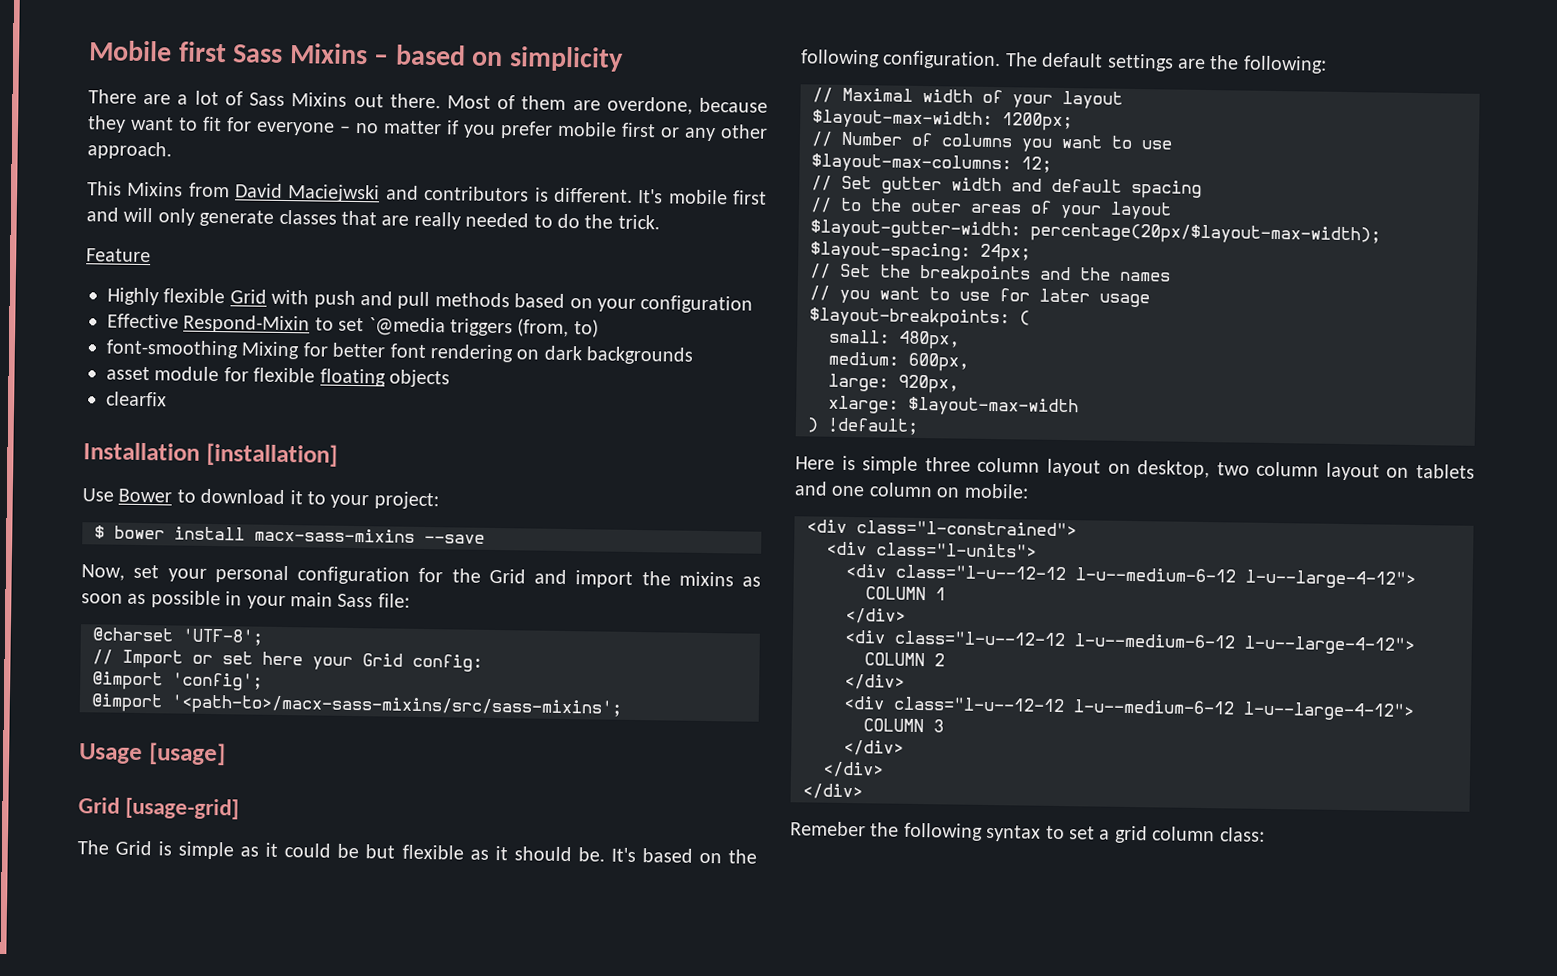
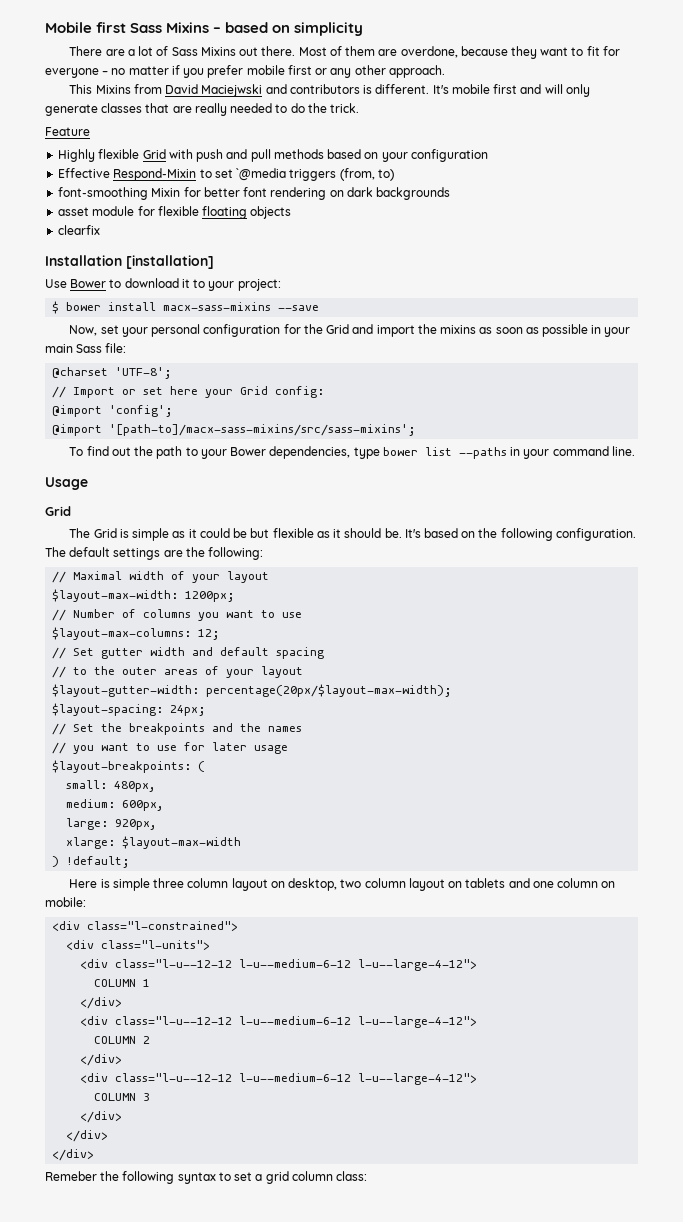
- font-smoothing Mixing for better font rendering on dark backgrounds
+ font-smoothing Mixin for better font rendering on dark backgrounds
- @import '<path-to>/macx-sass-mixins/src/sass-mixins';
+ @import '[path-to]/macx-sass-mixins/src/sass-mixins';
+ To find out the path to your Bower dependencies, type bower list --paths in your command line.
- Usage [usage]
- Grid [usage-grid]
+ Usage
+ Grid

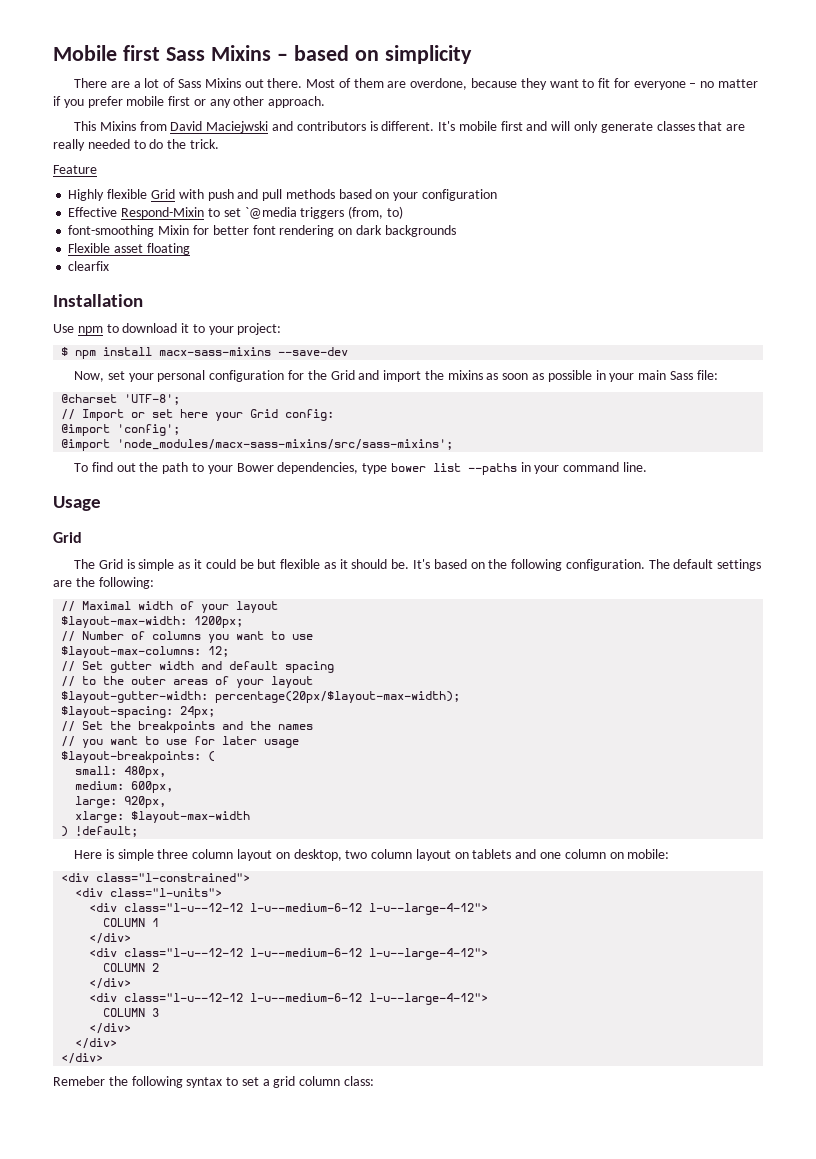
- asset module for flexible floating objects
+ Flexible asset floating
- Installation [installation]
+ Installation
- Use Bower to download it to your project:
+ Use npm to download it to your project:
- $ bower install macx-sass-mixins --save
+ $ npm install macx-sass-mixins --save-dev
- @import '[path-to]/macx-sass-mixins/src/sass-mixins';
+ @import 'node_modules/macx-sass-mixins/src/sass-mixins';

